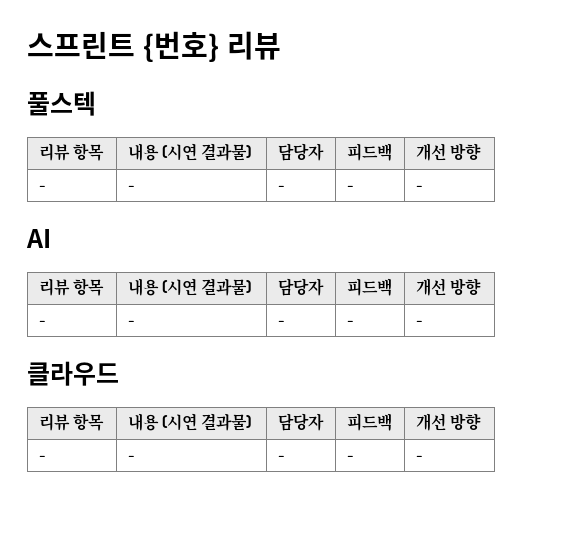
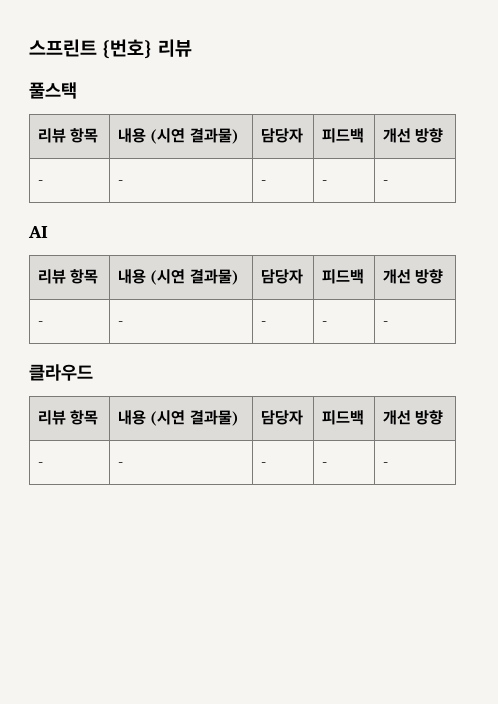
- 풀스텍
+ 풀스택

